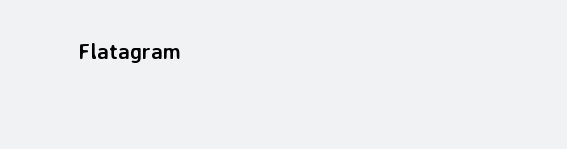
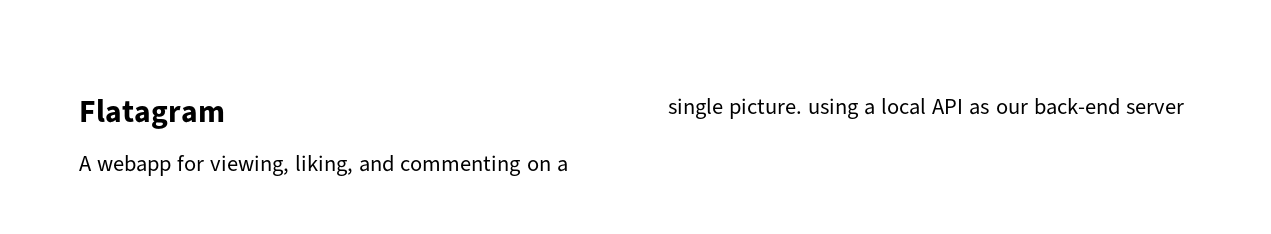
+ A webapp for viewing, liking, and commenting on a single picture. using a local API as our back-end server

